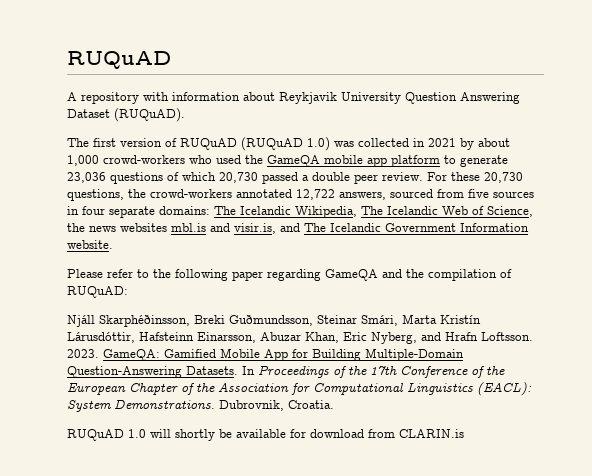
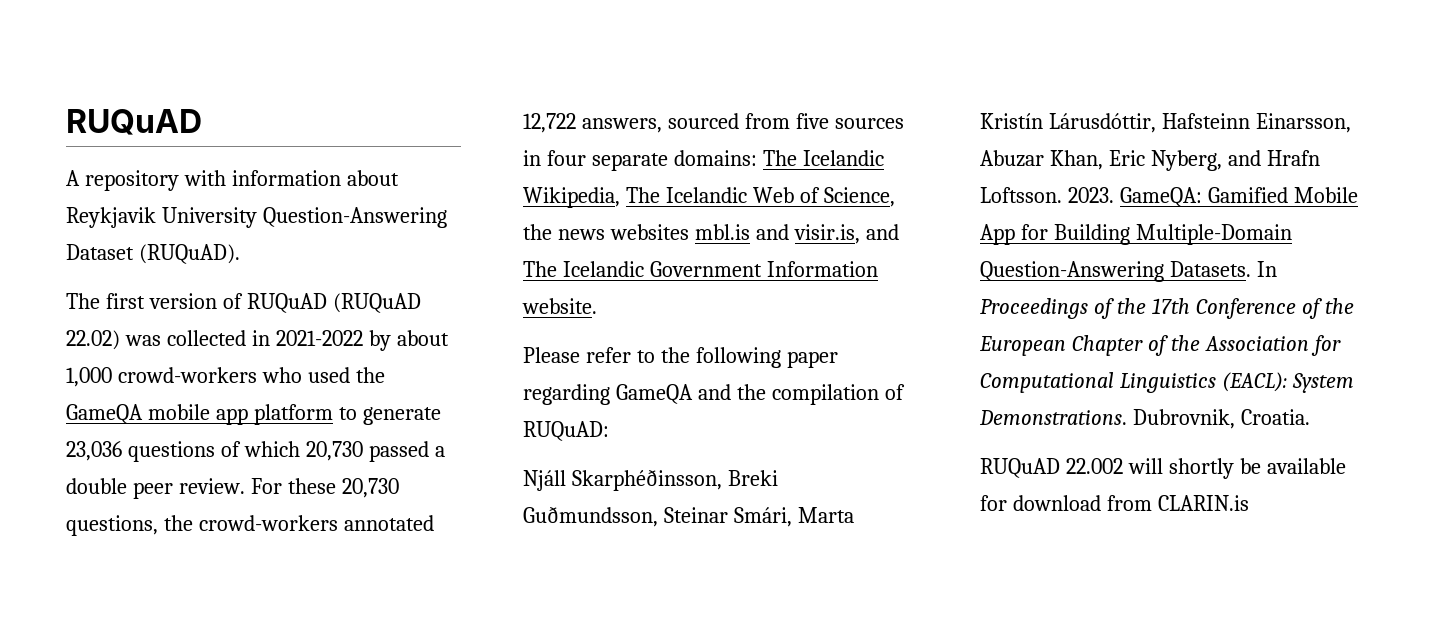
- A repository with information about Reykjavik University Question Answering Dataset (RUQuAD).
+ A repository with information about Reykjavik University Question-Answering Dataset (RUQuAD).
- The first version of RUQuAD (RUQuAD 1.0) was collected in 2021 by about 1,000 crowd-workers who used the GameQA mobile app platform to generate 23,036 questions of which 20,730 passed a double peer review.
+ The first version of RUQuAD (RUQuAD 22.02) was collected in 2021-2022 by about 1,000 crowd-workers who used the GameQA mobile app platform to generate 23,036 questions of which 20,730 passed a double peer review.
- RUQuAD 1.0 will shortly be available for download from CLARIN.is
+ RUQuAD 22.002 will shortly be available for download from CLARIN.is

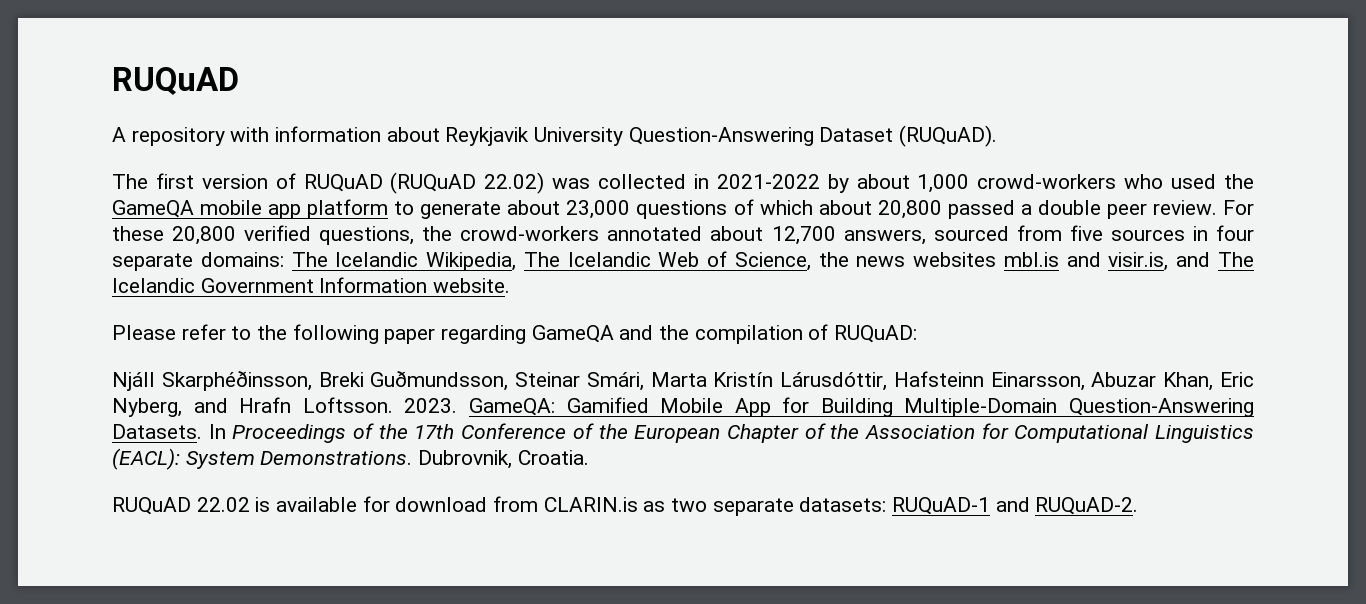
- The first version of RUQuAD (RUQuAD 22.02) was collected in 2021-2022 by about 1,000 crowd-workers who used the GameQA mobile app platform to generate 23,036 questions of which 20,730 passed a double peer review.
+ The first version of RUQuAD (RUQuAD 22.02) was collected in 2021-2022 by about 1,000 crowd-workers who used the GameQA mobile app platform to generate about 23,000 questions of which about 20,800 passed a double peer review.
- For these 20,730 questions, the crowd-workers annotated 12,722 answers, sourced from five sources in four separate domains: The Icelandic Wikipedia, The Icelandic Web of Science, the news websites mbl.is and visir.is, and The Icelandic Government Information website.
+ For these 20,800 verified questions, the crowd-workers annotated about 12,700 answers, sourced from five sources in four separate domains: The Icelandic Wikipedia, The Icelandic Web of Science, the news websites mbl.is and visir.is, and The Icelandic Government Information website.
- RUQuAD 22.002 will shortly be available for download from CLARIN.is
+ RUQuAD 22.02 is available for download from CLARIN.is as two separate datasets: RUQuAD-1 and RUQuAD-2.

